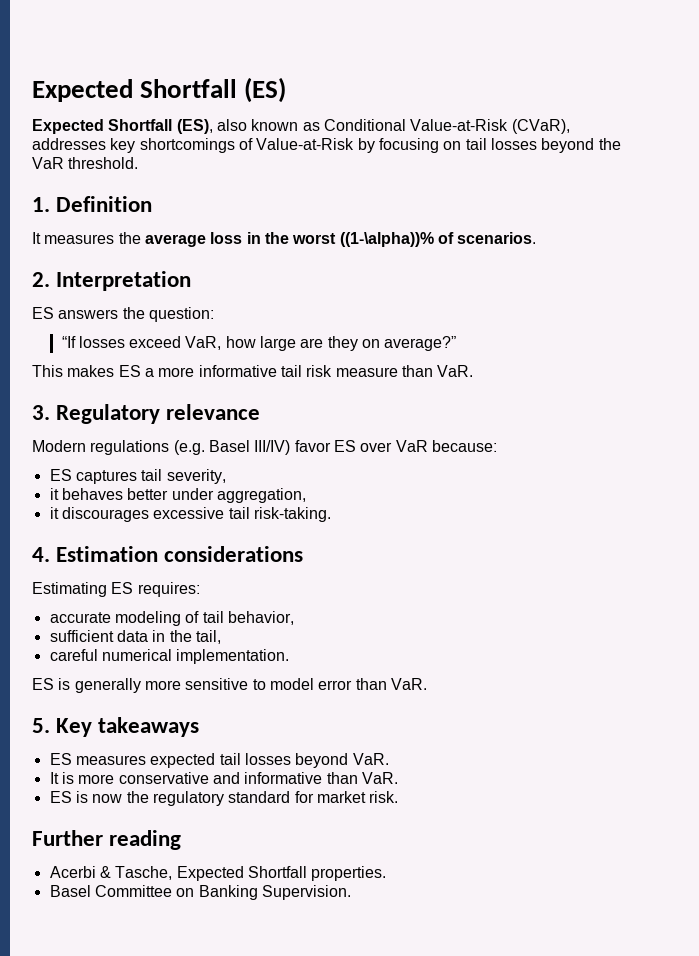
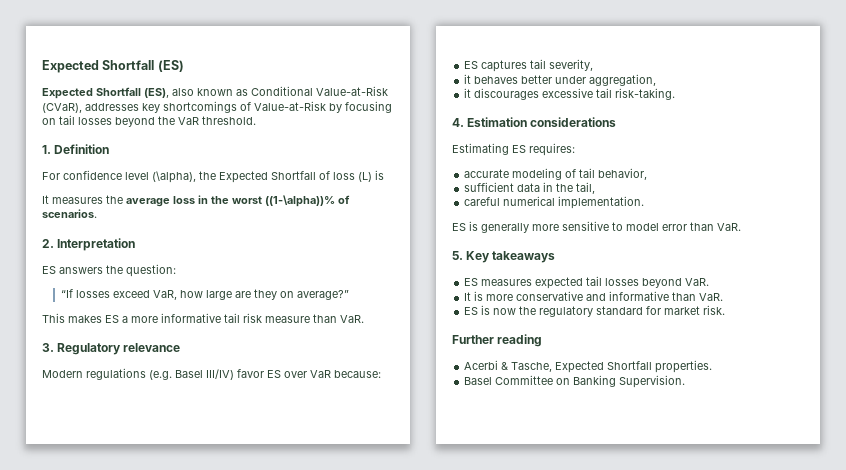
+ For confidence level (\alpha), the Expected Shortfall of loss (L) is

